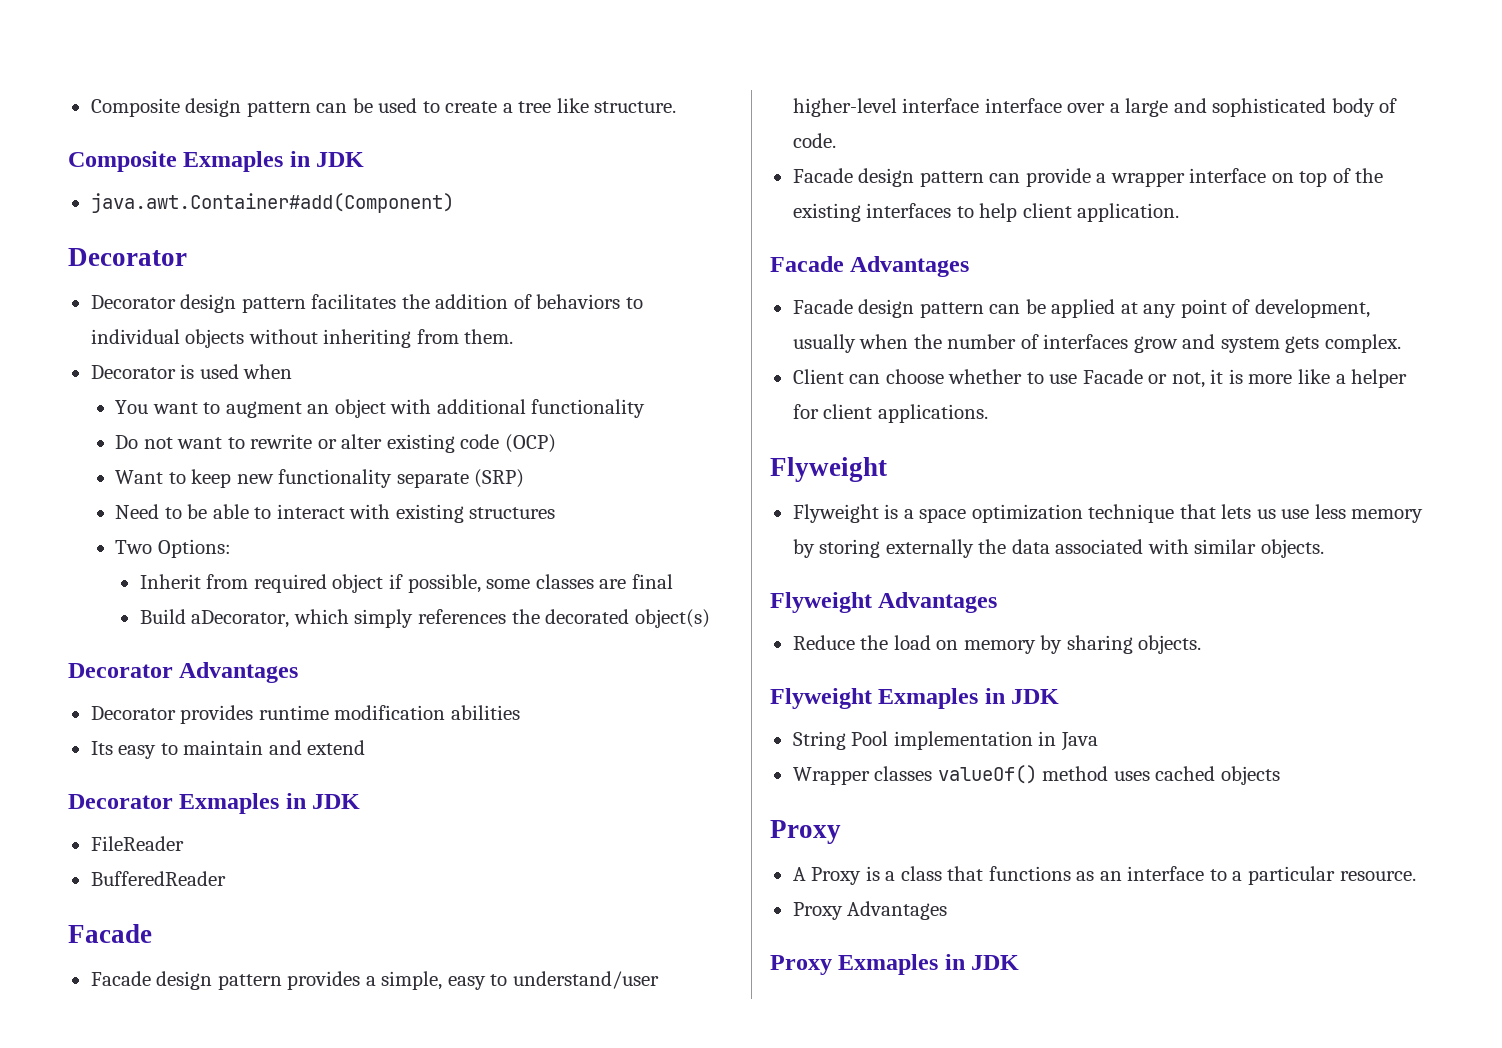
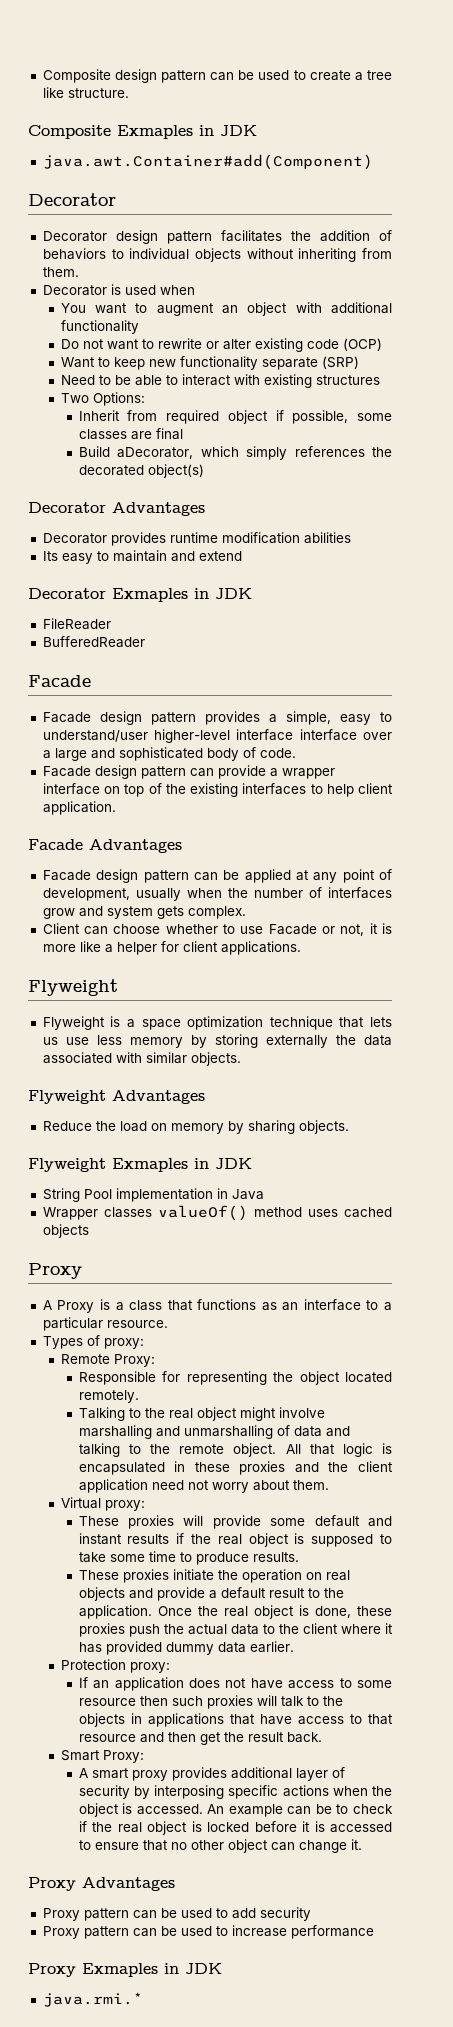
+ Types of proxy:
+ Remote Proxy:
+ Responsible for representing the object located remotely.
+ Talking to the real object might involve marshalling and unmarshalling of data and talking to the remote object. All that logic is encapsulated in these proxies and the client application need not worry about them.
+ Virtual proxy:
+ These proxies will provide some default and instant results if the real object is supposed to take some time to produce results.
+ These proxies initiate the operation on real objects and provide a default result to the application. Once the real object is done, these proxies push the actual data to the client where it has provided dummy data earlier.
+ Protection proxy:
+ If an application does not have access to some resource then such proxies will talk to the objects in applications that have access to that resource and then get the result back.
+ Smart Proxy:
+ A smart proxy provides additional layer of security by interposing specific actions when the object is accessed. An example can be to check if the real object is locked before it is accessed to ensure that no other object can change it.
  Proxy Advantages
+ Proxy pattern can be used to add security
+ Proxy pattern can be used to increase performance
+ java.rmi.*

